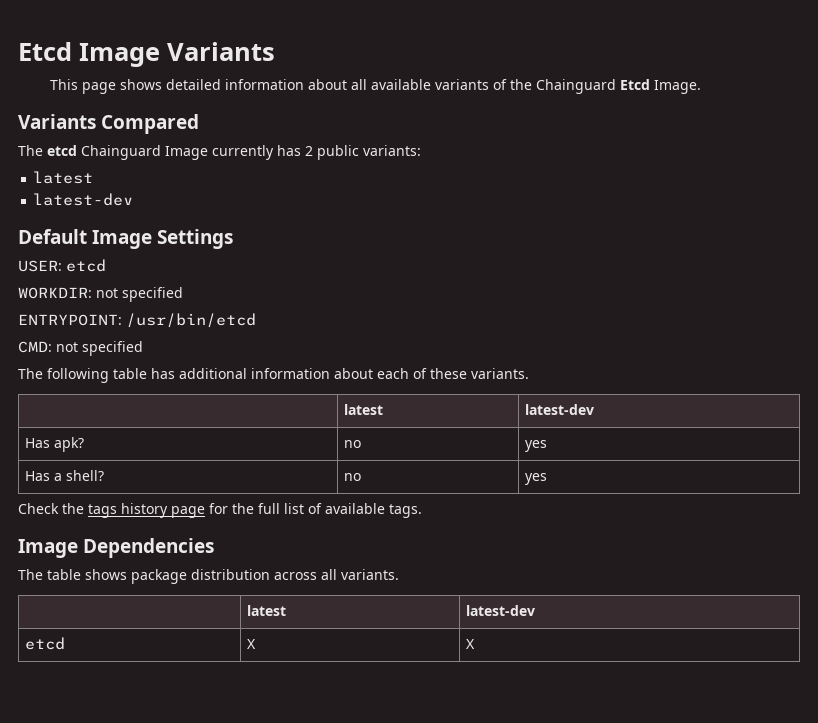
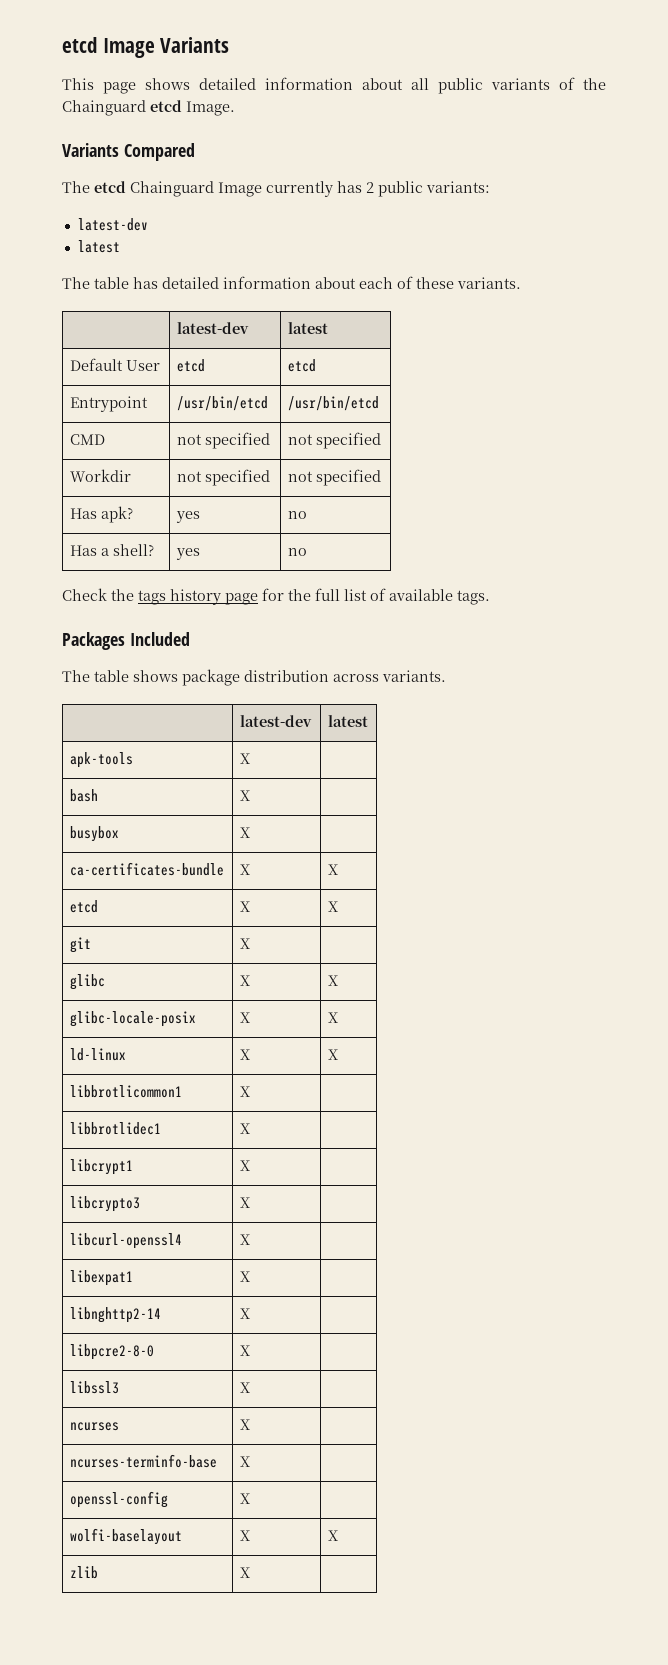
- Etcd Image Variants
+ etcd Image Variants
- This page shows detailed information about all available variants of the Chainguard Etcd Image.
+ This page shows detailed information about all public variants of the Chainguard etcd Image.
  The etcd Chainguard Image currently has 2 public variants:
+ latest-dev
  latest
- latest-dev
- Default Image Settings
- USER: etcd
- WORKDIR: not specified
- ENTRYPOINT: /usr/bin/etcd
- CMD: not specified
- The following table has additional information about each of these variants.
- | latest | latest-dev
+ The table has detailed information about each of these variants.
+ | latest-dev | latest
+ Default User | etcd | etcd
+ Entrypoint | /usr/bin/etcd | /usr/bin/etcd
+ CMD | not specified | not specified
+ Workdir | not specified | not specified
- Has apk? | no | yes
+ Has apk? | yes | no
- Has a shell? | no | yes
+ Has a shell? | yes | no
- Image Dependencies
+ Packages Included
- The table shows package distribution across all variants.
- | latest | latest-dev
+ The table shows package distribution across variants.
+ | latest-dev | latest
+ apk-tools | X |
+ bash | X |
+ busybox | X |
+ ca-certificates-bundle | X | X
  etcd | X | X
+ git | X |
+ glibc | X | X
+ glibc-locale-posix | X | X
+ ld-linux | X | X
+ libbrotlicommon1 | X |
+ libbrotlidec1 | X |
+ libcrypt1 | X |
+ libcrypto3 | X |
+ libcurl-openssl4 | X |
+ libexpat1 | X |
+ libnghttp2-14 | X |
+ libpcre2-8-0 | X |
+ libssl3 | X |
+ ncurses | X |
+ ncurses-terminfo-base | X |
+ openssl-config | X |
+ wolfi-baselayout | X | X
+ zlib | X |

